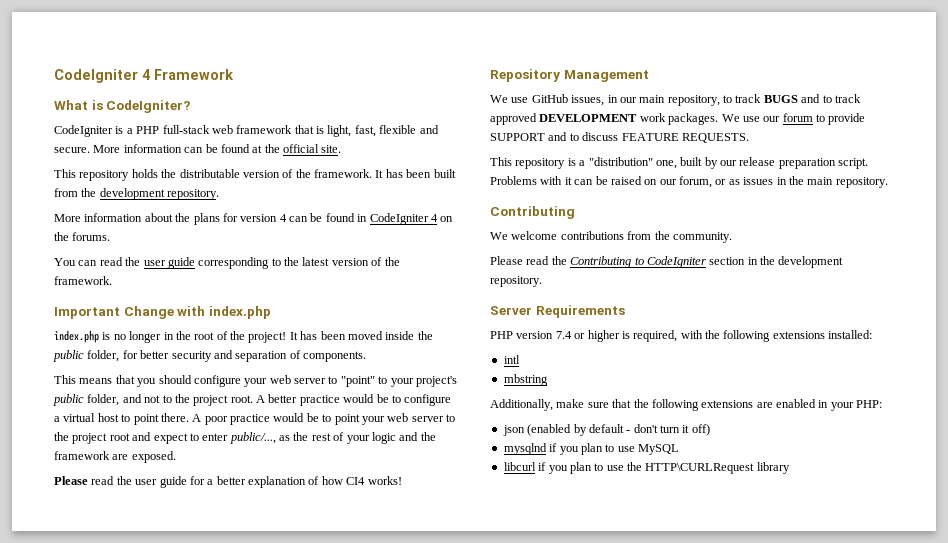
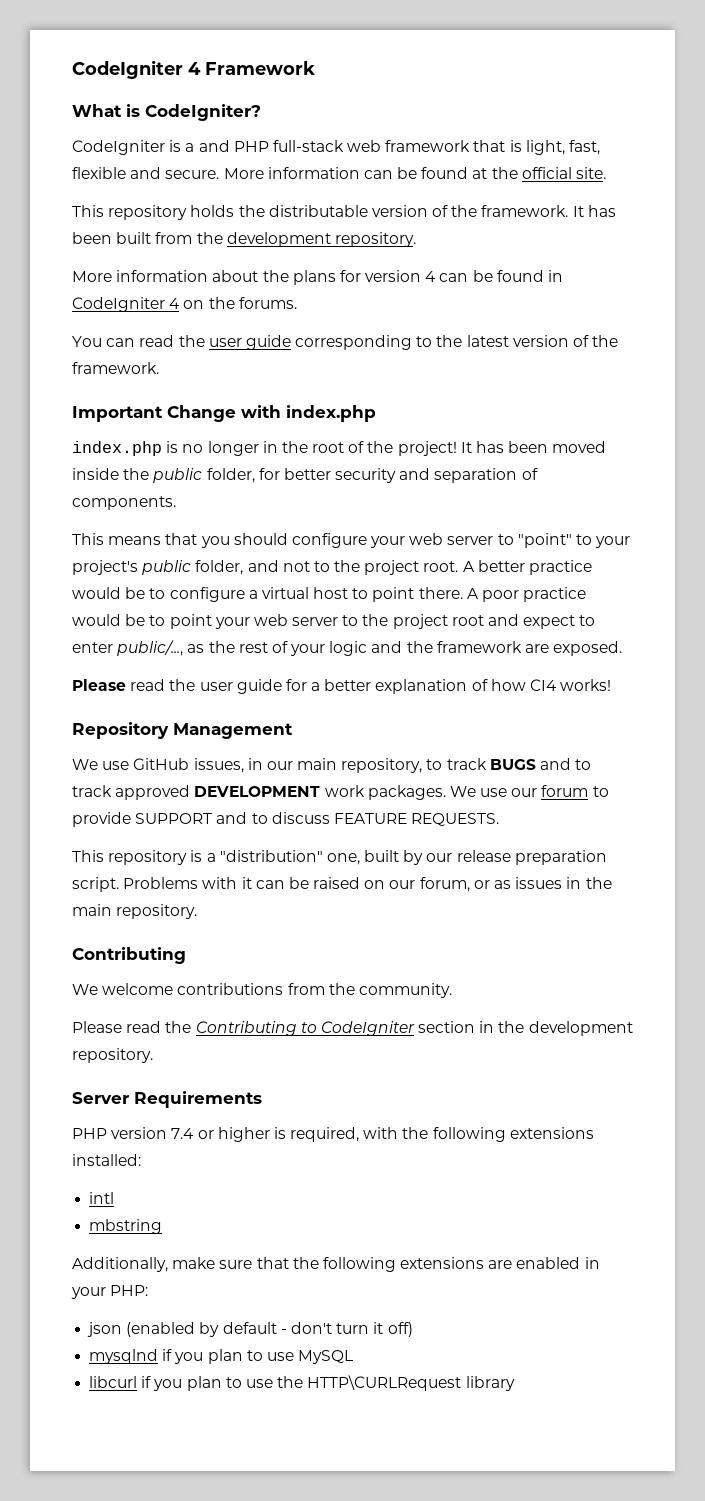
- CodeIgniter is a PHP full-stack web framework that is light, fast, flexible and secure.
+ CodeIgniter is a and PHP full-stack web framework that is light, fast, flexible and secure.

